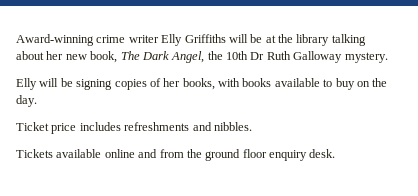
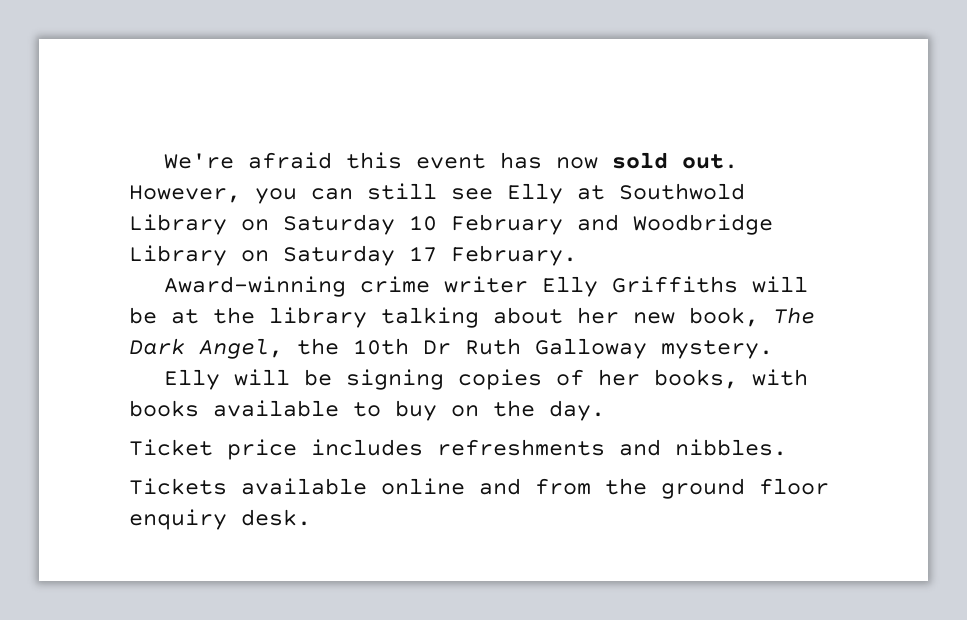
+ We're afraid this event has now sold out. However, you can still see Elly at Southwold Library on Saturday 10 February and Woodbridge Library on Saturday 17 February.

